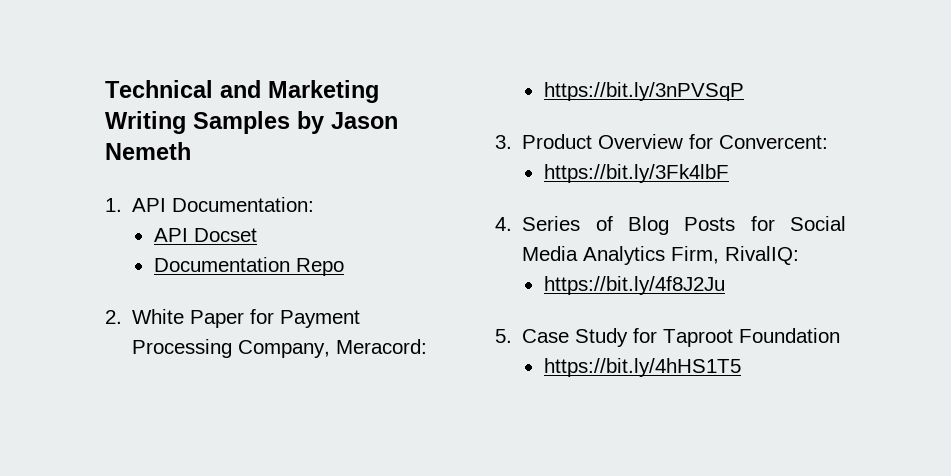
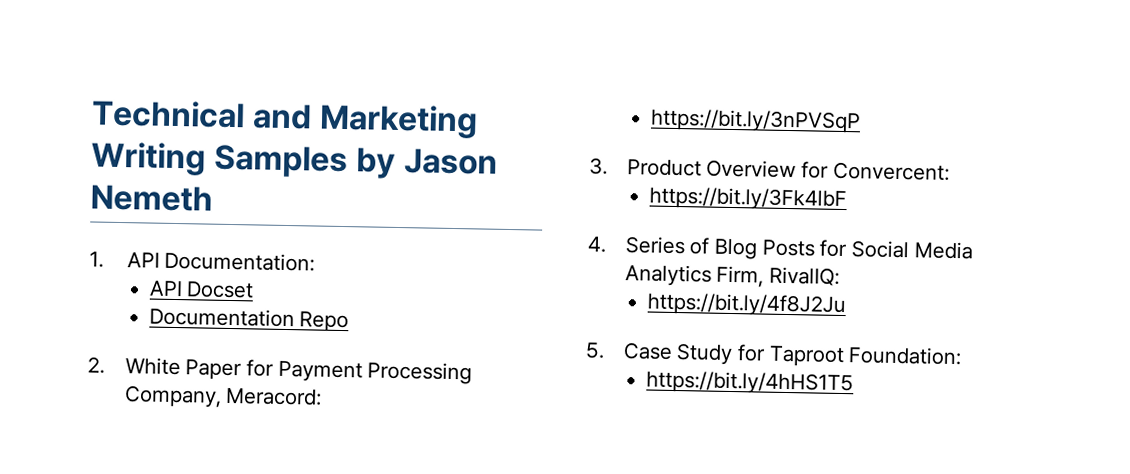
- 5. Case Study for Taproot Foundation
+ 5. Case Study for Taproot Foundation:

